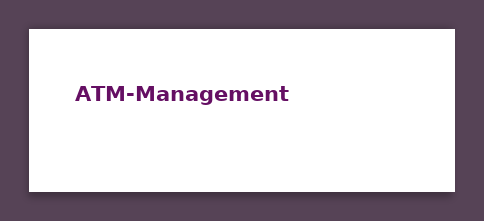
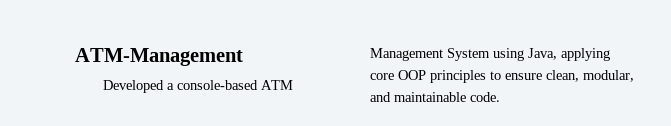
+ Developed a console-based ATM Management System using Java, applying core OOP principles to ensure clean, modular, and maintainable code.

